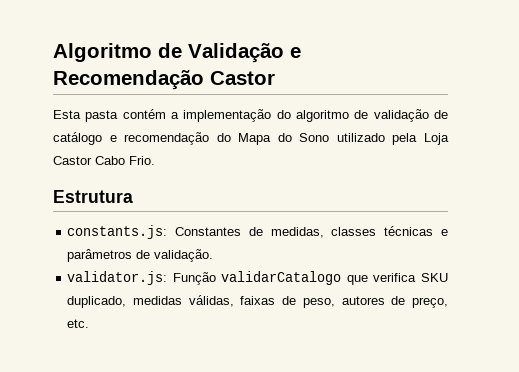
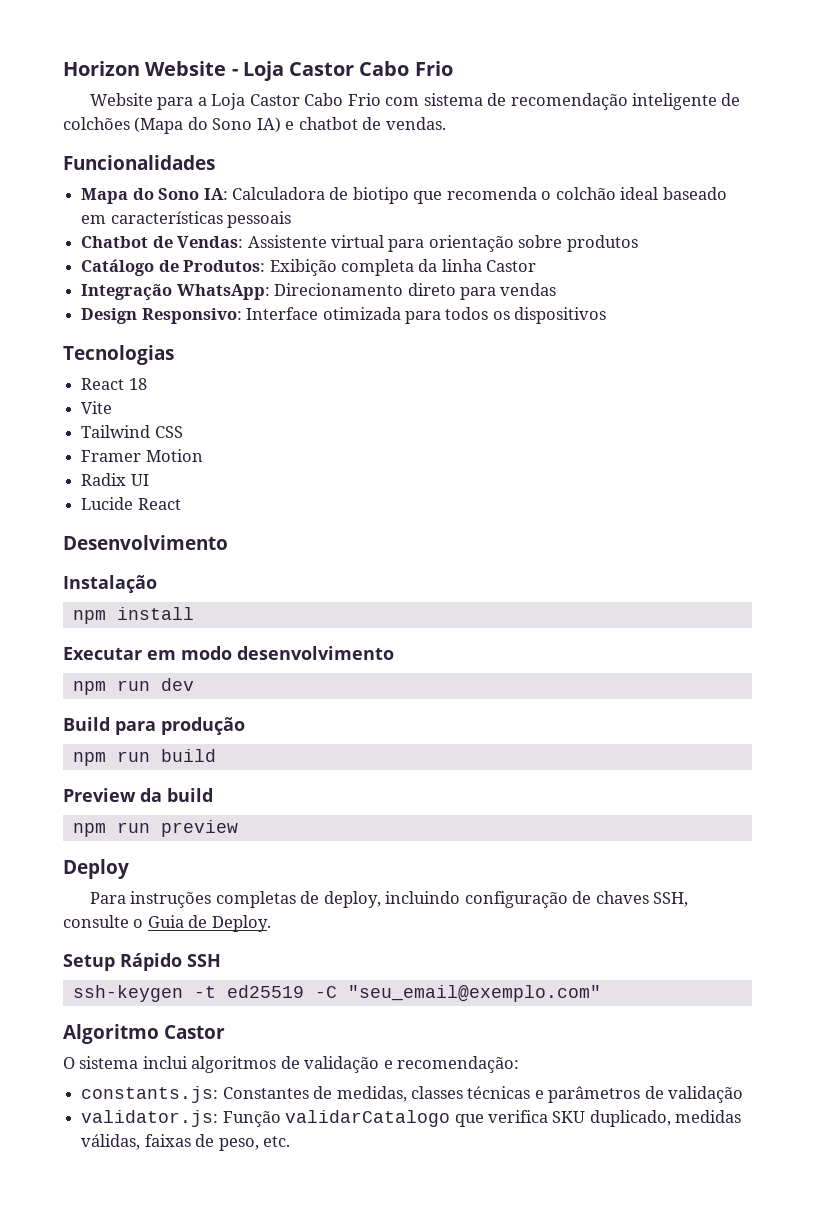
- Algoritmo de Validação e Recomendação Castor
- Esta pasta contém a implementação do algoritmo de validação de catálogo e recomendação do Mapa do Sono utilizado pela Loja Castor Cabo Frio.
- Estrutura
+ Horizon Website - Loja Castor Cabo Frio
+ Website para a Loja Castor Cabo Frio com sistema de recomendação inteligente de colchões (Mapa do Sono IA) e chatbot de vendas.
+ Funcionalidades
+ Mapa do Sono IA: Calculadora de biotipo que recomenda o colchão ideal baseado em características pessoais
+ Chatbot de Vendas: Assistente virtual para orientação sobre produtos
+ Catálogo de Produtos: Exibição completa da linha Castor
+ Integração WhatsApp: Direcionamento direto para vendas
+ Design Responsivo: Interface otimizada para todos os dispositivos
+ Tecnologias
+ React 18
+ Vite
+ Tailwind CSS
+ Framer Motion
+ Radix UI
+ Lucide React
+ Desenvolvimento
+ Instalação
+ npm install
+ Executar em modo desenvolvimento
+ npm run dev
+ Build para produção
+ npm run build
+ Preview da build
+ npm run preview
+ Deploy
+ Para instruções completas de deploy, incluindo configuração de chaves SSH, consulte o Guia de Deploy.
+ Setup Rápido SSH
+ ssh-keygen -t ed25519 -C "seu_email@exemplo.com"
+ Algoritmo Castor
+ O sistema inclui algoritmos de validação e recomendação:
- constants.js: Constantes de medidas, classes técnicas e parâmetros de validação.
+ constants.js: Constantes de medidas, classes técnicas e parâmetros de validação
- validator.js: Função validarCatalogo que verifica SKU duplicado, medidas válidas, faixas de peso, autores de preço, etc.
+ validator.js: Função validarCatalogo que verifica SKU duplicado, medidas válidas, faixas de peso, etc.

